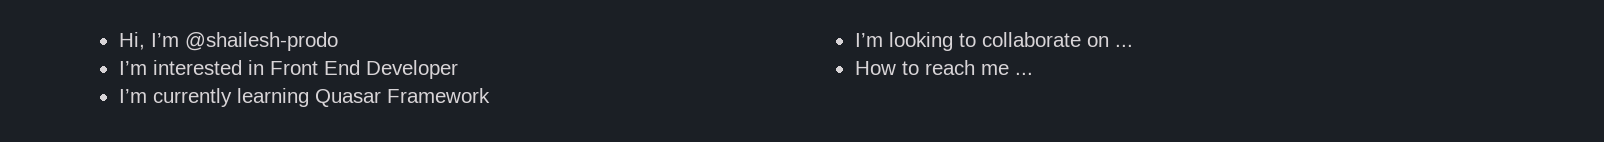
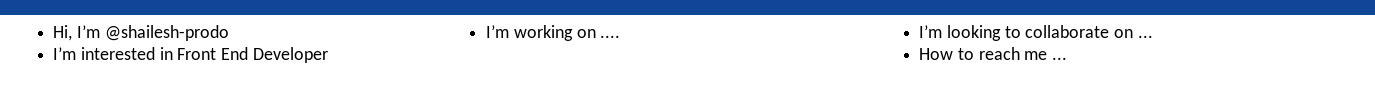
- I’m currently learning Quasar Framework
+ I’m working on ....

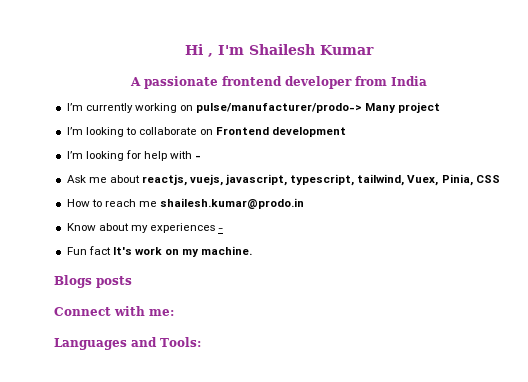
- Hi, I’m @shailesh-prodo
- I’m interested in Front End Developer
- I’m working on ....
+ Hi , I'm Shailesh Kumar
+ A passionate frontend developer from India
+ I’m currently working on pulse/manufacturer/prodo-> Many project
- I’m looking to collaborate on ...
- How to reach me ...
+ I’m looking to collaborate on Frontend development
+ I’m looking for help with -
+ Ask me about reactjs, vuejs, javascript, typescript, tailwind, Vuex, Pinia, CSS
+ How to reach me shailesh.kumar@prodo.in
+ Know about my experiences -
+ Fun fact It's work on my machine.
+ Blogs posts
+ Connect with me:
+ Languages and Tools:

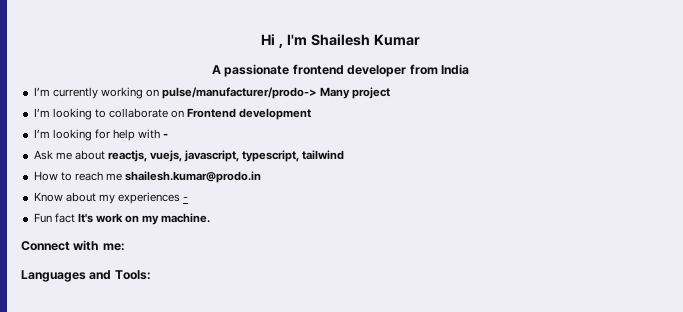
- Ask me about reactjs, vuejs, javascript, typescript, tailwind, Vuex, Pinia, CSS
+ Ask me about reactjs, vuejs, javascript, typescript, tailwind
- Blogs posts

